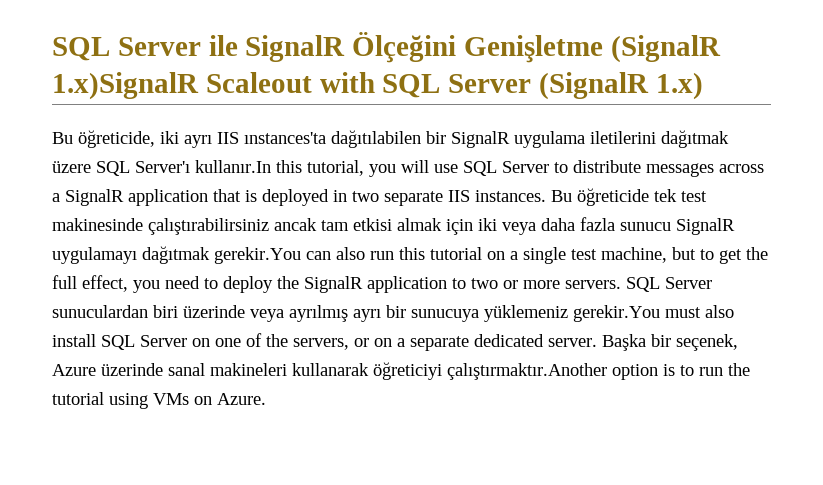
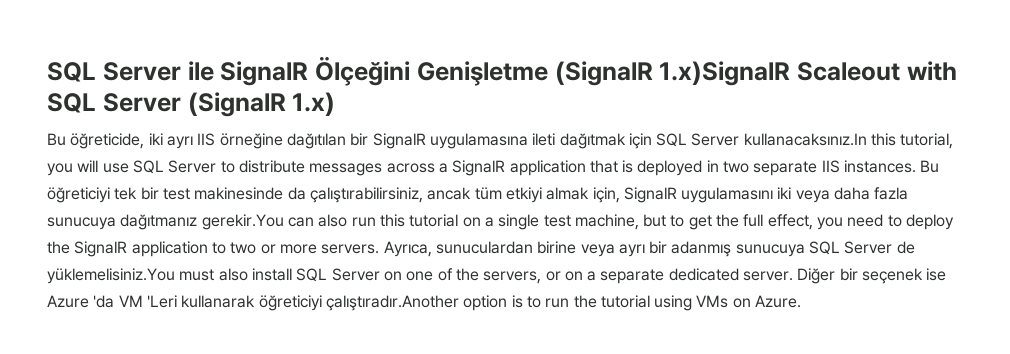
- Bu öğreticide, iki ayrı IIS ınstances'ta dağıtılabilen bir SignalR uygulama iletilerini dağıtmak üzere SQL Server'ı kullanır.In this tutorial, you will use SQL Server to distribute messages across a SignalR application that is deployed in two separate IIS instances.
+ Bu öğreticide, iki ayrı IIS örneğine dağıtılan bir SignalR uygulamasına ileti dağıtmak için SQL Server kullanacaksınız.In this tutorial, you will use SQL Server to distribute messages across a SignalR application that is deployed in two separate IIS instances.
- Bu öğreticide tek test makinesinde çalıştırabilirsiniz ancak tam etkisi almak için iki veya daha fazla sunucu SignalR uygulamayı dağıtmak gerekir.You can also run this tutorial on a single test machine, but to get the full effect, you need to deploy the SignalR application to two or more servers.
+ Bu öğreticiyi tek bir test makinesinde da çalıştırabilirsiniz, ancak tüm etkiyi almak için, SignalR uygulamasını iki veya daha fazla sunucuya dağıtmanız gerekir.You can also run this tutorial on a single test machine, but to get the full effect, you need to deploy the SignalR application to two or more servers.
- SQL Server sunuculardan biri üzerinde veya ayrılmış ayrı bir sunucuya yüklemeniz gerekir.You must also install SQL Server on one of the servers, or on a separate dedicated server.
+ Ayrıca, sunuculardan birine veya ayrı bir adanmış sunucuya SQL Server de yüklemelisiniz.You must also install SQL Server on one of the servers, or on a separate dedicated server.
- Başka bir seçenek, Azure üzerinde sanal makineleri kullanarak öğreticiyi çalıştırmaktır.Another option is to run the tutorial using VMs on Azure.
+ Diğer bir seçenek ise Azure 'da VM 'Leri kullanarak öğreticiyi çalıştıradır.Another option is to run the tutorial using VMs on Azure.

